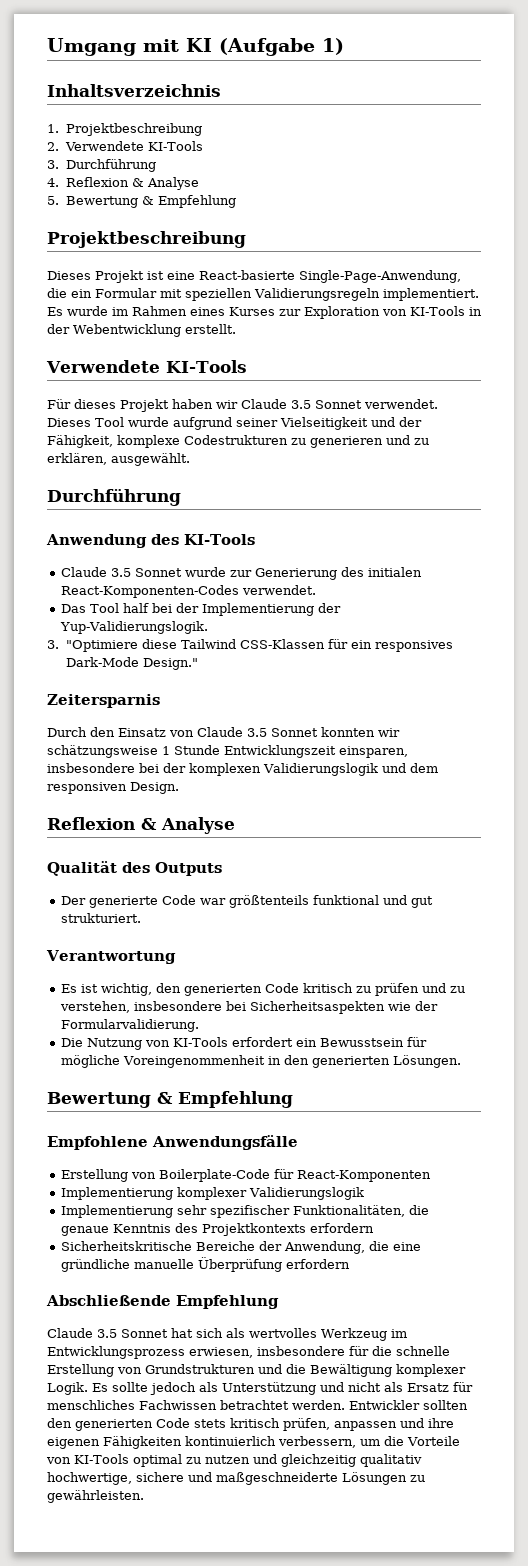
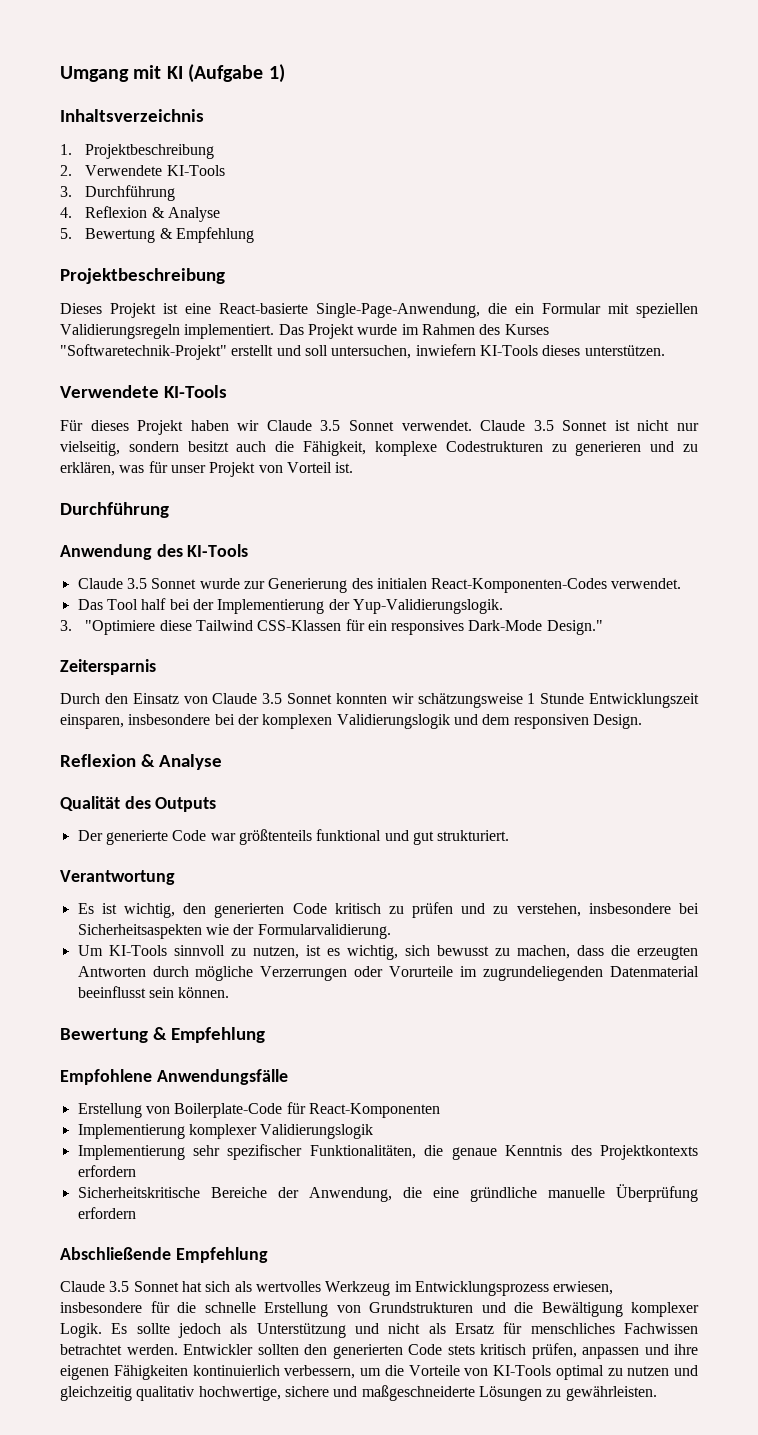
- Es wurde im Rahmen eines Kurses zur Exploration von KI-Tools in der Webentwicklung erstellt.
+ Das Projekt wurde im Rahmen des Kurses "Softwaretechnik-Projekt" erstellt und soll untersuchen, inwiefern KI-Tools dieses unterstützen.
- Dieses Tool wurde aufgrund seiner Vielseitigkeit und der Fähigkeit, komplexe Codestrukturen zu generieren und zu erklären, ausgewählt.
+ Claude 3.5 Sonnet ist nicht nur vielseitig, sondern besitzt auch die Fähigkeit, komplexe Codestrukturen zu generieren und zu erklären, was für unser Projekt von Vorteil ist.
- Die Nutzung von KI-Tools erfordert ein Bewusstsein für mögliche Voreingenommenheit in den generierten Lösungen.
+ Um KI-Tools sinnvoll zu nutzen, ist es wichtig, sich bewusst zu machen, dass die erzeugten Antworten durch mögliche Verzerrungen oder Vorurteile im zugrundeliegenden Datenmaterial beeinflusst sein können.

